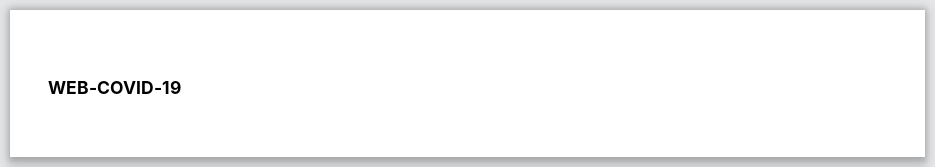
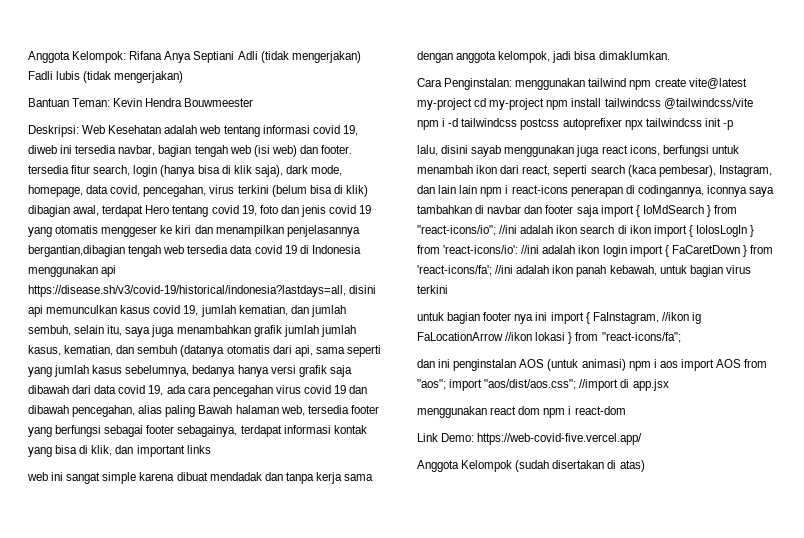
- WEB-COVID-19
+ Anggota Kelompok: Rifana Anya Septiani Adli (tidak mengerjakan) Fadli lubis (tidak mengerjakan)
+ Bantuan Teman: Kevin Hendra Bouwmeester
+ Deskripsi: Web Kesehatan adalah web tentang informasi covid 19, diweb ini tersedia navbar, bagian tengah web (isi web) dan footer. tersedia fitur search, login (hanya bisa di klik saja), dark mode, homepage, data covid, pencegahan, virus terkini (belum bisa di klik) dibagian awal, terdapat Hero tentang covid 19, foto dan jenis covid 19 yang otomatis menggeser ke kiri dan menampilkan penjelasannya bergantian,dibagian tengah web tersedia data covid 19 di Indonesia menggunakan api https://disease.sh/v3/covid-19/historical/indonesia?lastdays=all, disini api memunculkan kasus covid 19, jumlah kematian, dan jumlah sembuh, selain itu, saya juga menambahkan grafik jumlah jumlah kasus, kematian, dan sembuh (datanya otomatis dari api, sama seperti yang jumlah kasus sebelumnya, bedanya hanya versi grafik saja dibawah dari data covid 19, ada cara pencegahan virus covid 19 dan dibawah pencegahan, alias paling Bawah halaman web, tersedia footer yang berfungsi sebagai footer sebagainya, terdapat informasi kontak yang bisa di klik, dan important links
+ web ini sangat simple karena dibuat mendadak dan tanpa kerja sama dengan anggota kelompok, jadi bisa dimaklumkan.
+ Cara Penginstalan: menggunakan tailwind npm create vite@latest my-project cd my-project npm install tailwindcss @tailwindcss/vite npm i -d tailwindcss postcss autoprefixer npx tailwindcss init -p
+ lalu, disini sayab menggunakan juga react icons, berfungsi untuk menambah ikon dari react, seperti search (kaca pembesar), Instagram, dan lain lain npm i react-icons penerapan di codingannya, iconnya saya tambahkan di navbar dan footer saja import { IoMdSearch } from "react-icons/io"; //ini adalah ikon search di ikon import { IoIosLogIn } from 'react-icons/io': //ini adalah ikon login import { FaCaretDown } from 'react-icons/fa'; //ini adalah ikon panah kebawah, untuk bagian virus terkini
+ untuk bagian footer nya ini import { FaInstagram, //ikon ig FaLocationArrow //ikon lokasi } from "react-icons/fa";
+ dan ini penginstalan AOS (untuk animasi) npm i aos import AOS from "aos"; import "aos/dist/aos.css"; //import di app.jsx
+ menggunakan react dom npm i react-dom
+ Link Demo: https://web-covid-five.vercel.app/
+ Anggota Kelompok (sudah disertakan di atas)

